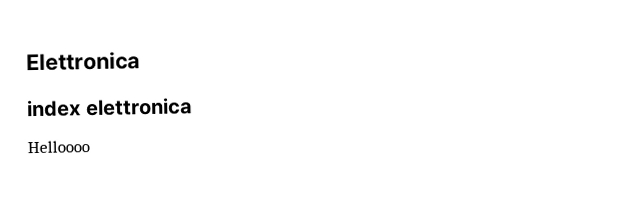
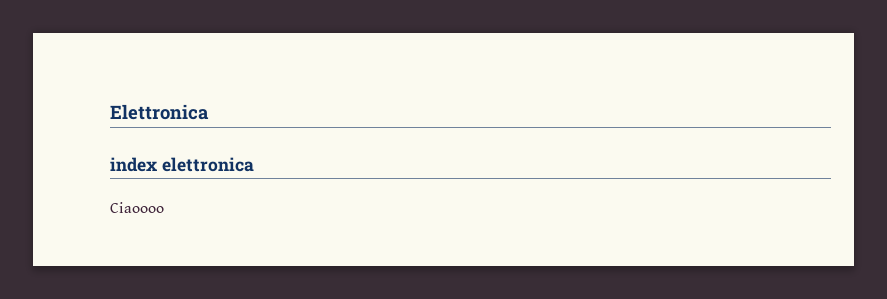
- Helloooo
+ Ciaoooo

